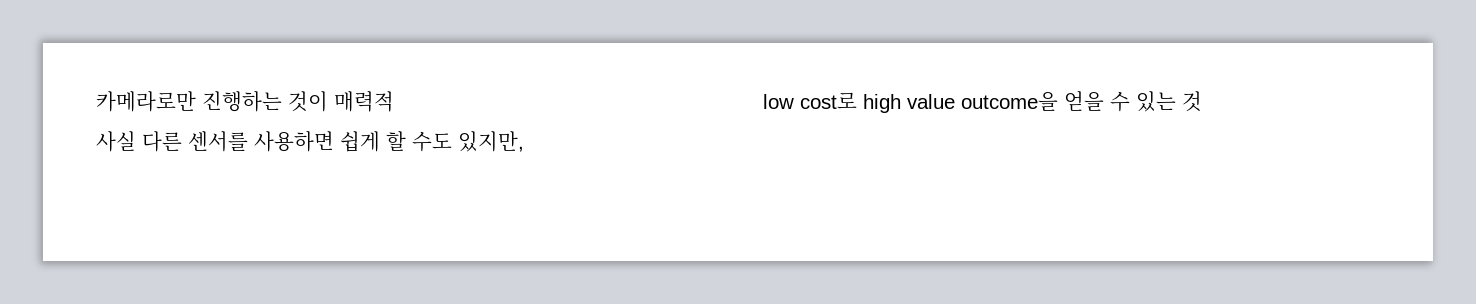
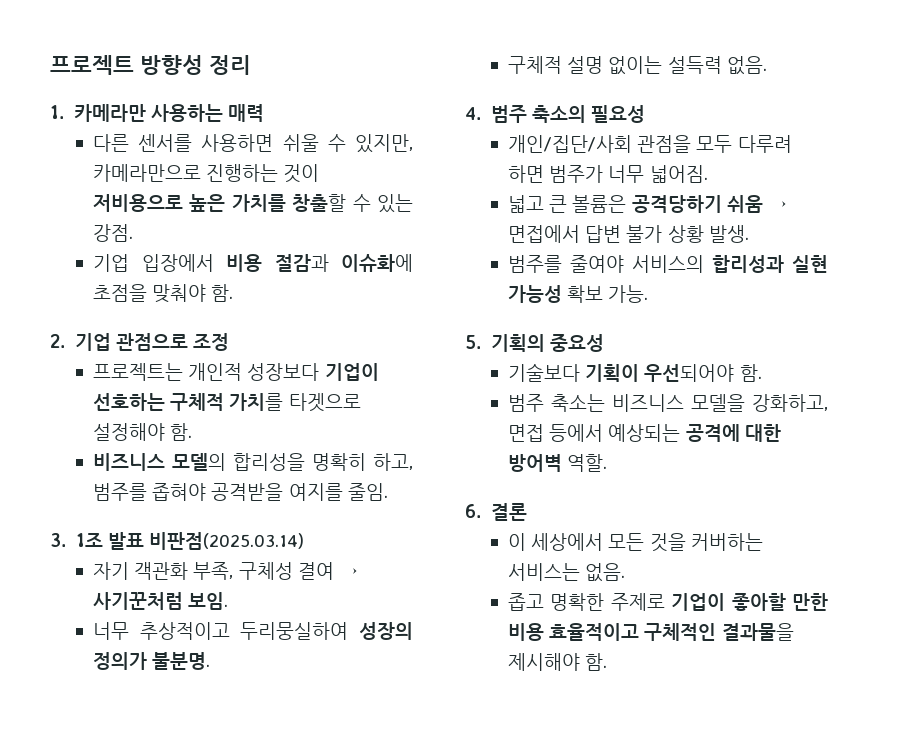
- 카메라로만 진행하는 것이 매력적
- 사실 다른 센서를 사용하면 쉽게 할 수도 있지만,
- low cost로 high value outcome을 얻을 수 있는 것
+ 프로젝트 방향성 정리
+ 1. 카메라만 사용하는 매력
+ 다른 센서를 사용하면 쉬울 수 있지만, 카메라만으로 진행하는 것이 저비용으로 높은 가치를 창출할 수 있는 강점.
+ 기업 입장에서 비용 절감과 이슈화에 초점을 맞춰야 함.
+ 2. 기업 관점으로 조정
+ 프로젝트는 개인적 성장보다 기업이 선호하는 구체적 가치를 타겟으로 설정해야 함.
+ 비즈니스 모델의 합리성을 명확히 하고, 범주를 좁혀야 공격받을 여지를 줄임.
+ 3. 1조 발표 비판점(2025.03.14)
+ 자기 객관화 부족, 구체성 결여 → 사기꾼처럼 보임.
+ 너무 추상적이고 두리뭉실하여 성장의 정의가 불분명.
+ 구체적 설명 없이는 설득력 없음.
+ 4. 범주 축소의 필요성
+ 개인/집단/사회 관점을 모두 다루려 하면 범주가 너무 넓어짐.
+ 넓고 큰 볼륨은 공격당하기 쉬움 → 면접에서 답변 불가 상황 발생.
+ 범주를 줄여야 서비스의 합리성과 실현 가능성 확보 가능.
+ 5. 기획의 중요성
+ 기술보다 기획이 우선되어야 함.
+ 범주 축소는 비즈니스 모델을 강화하고, 면접 등에서 예상되는 공격에 대한 방어벽 역할.
+ 6. 결론
+ 이 세상에서 모든 것을 커버하는 서비스는 없음.
+ 좁고 명확한 주제로 기업이 좋아할 만한 비용 효율적이고 구체적인 결과물을 제시해야 함.

